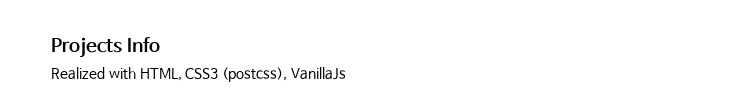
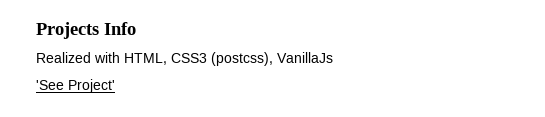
+ 'See Project'

